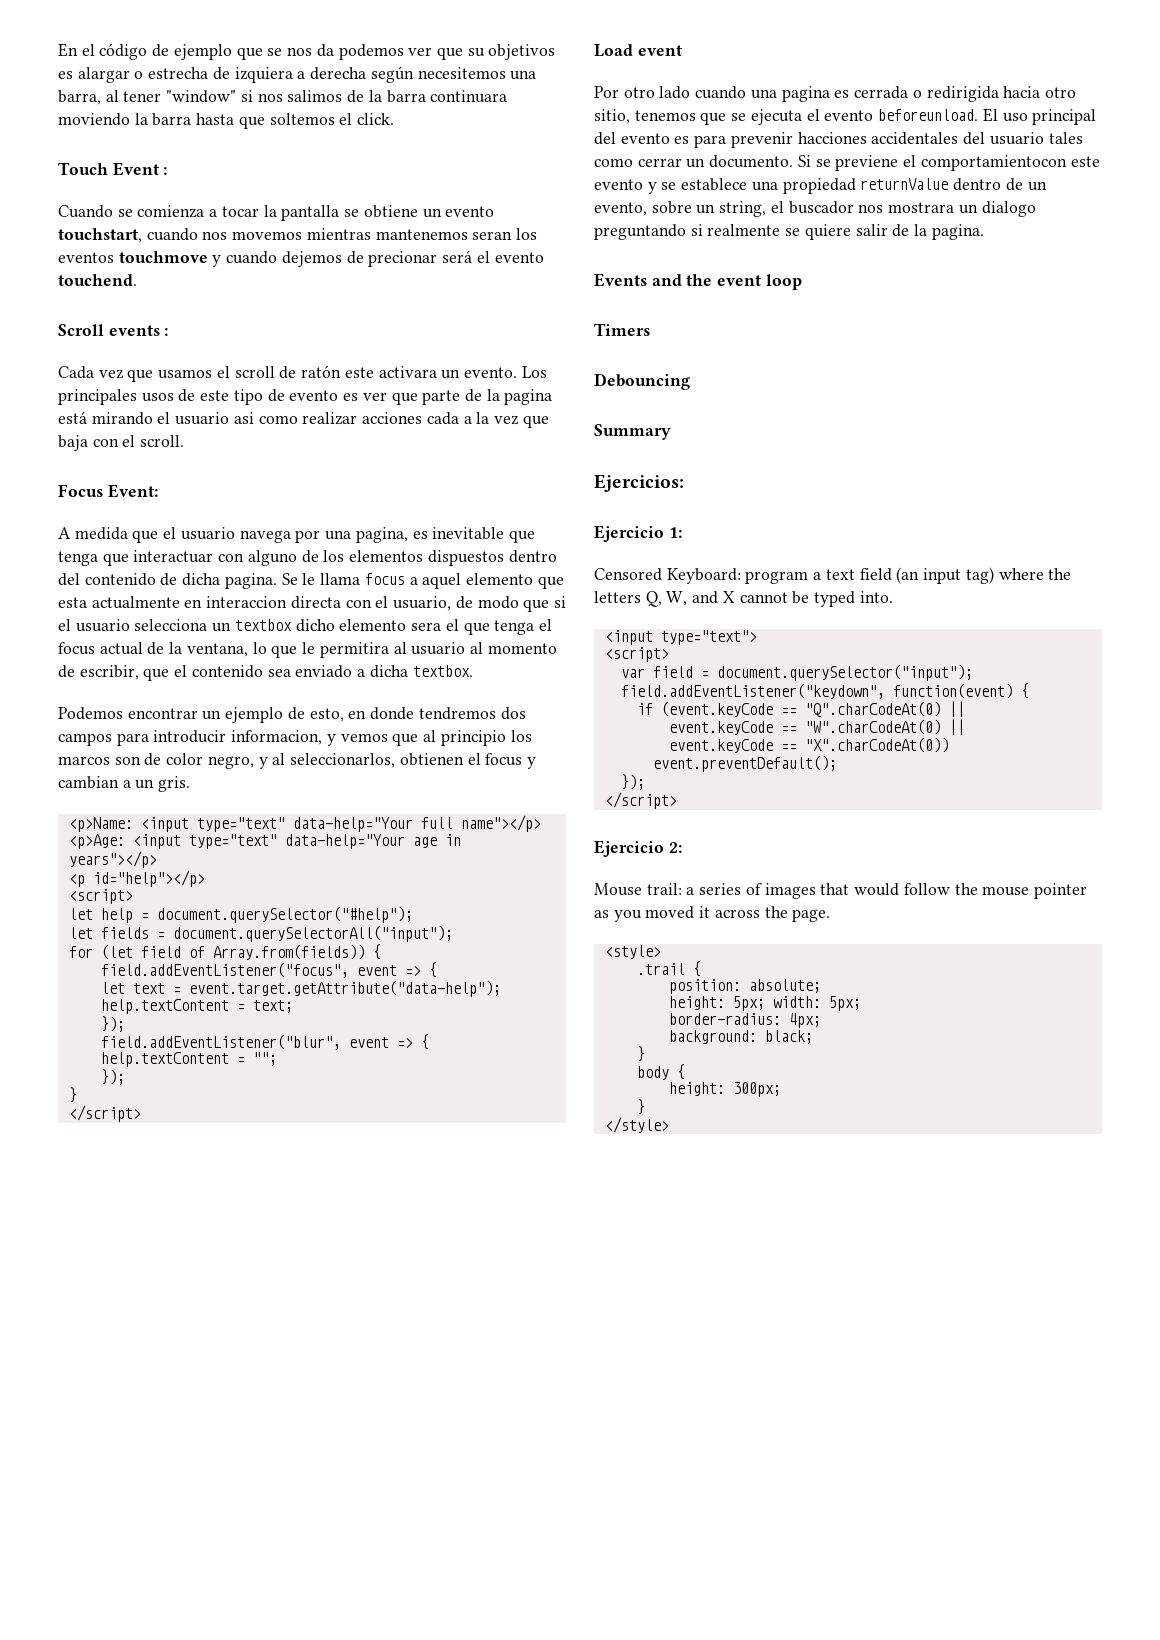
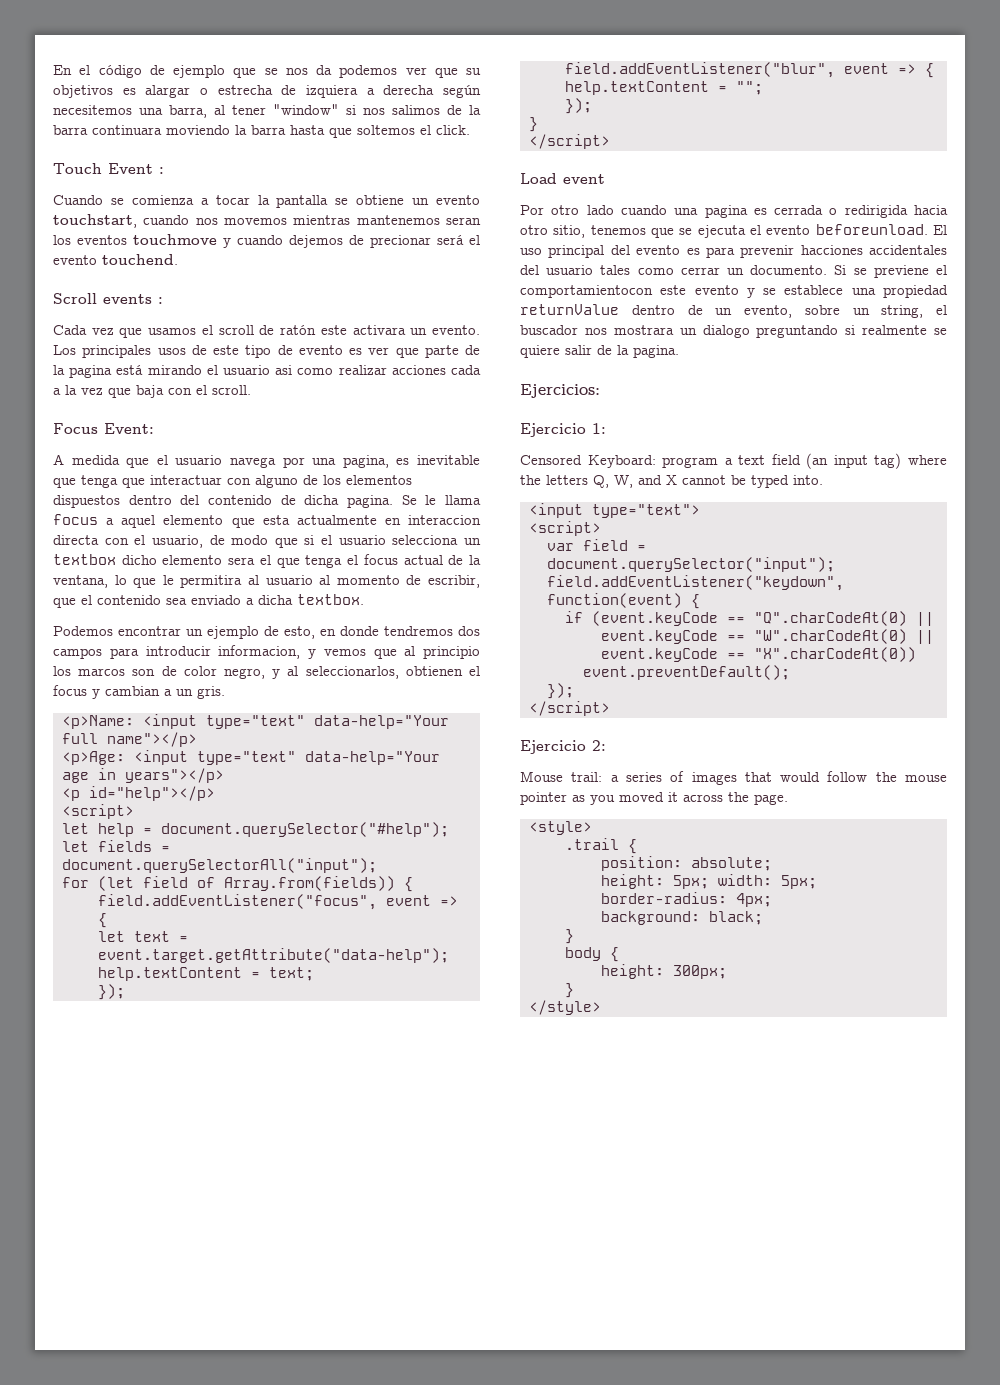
- Events and the event loop
- Timers
- Debouncing
- Summary

